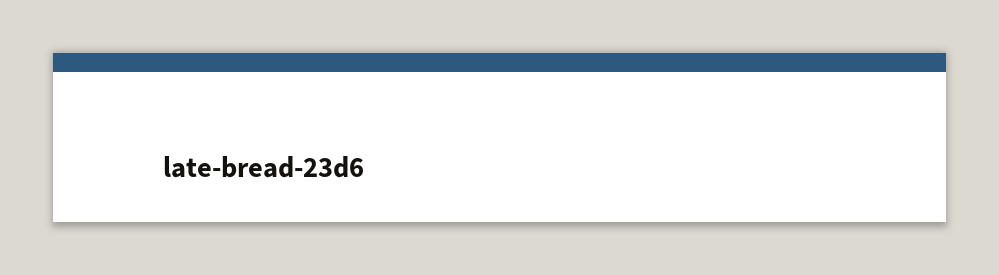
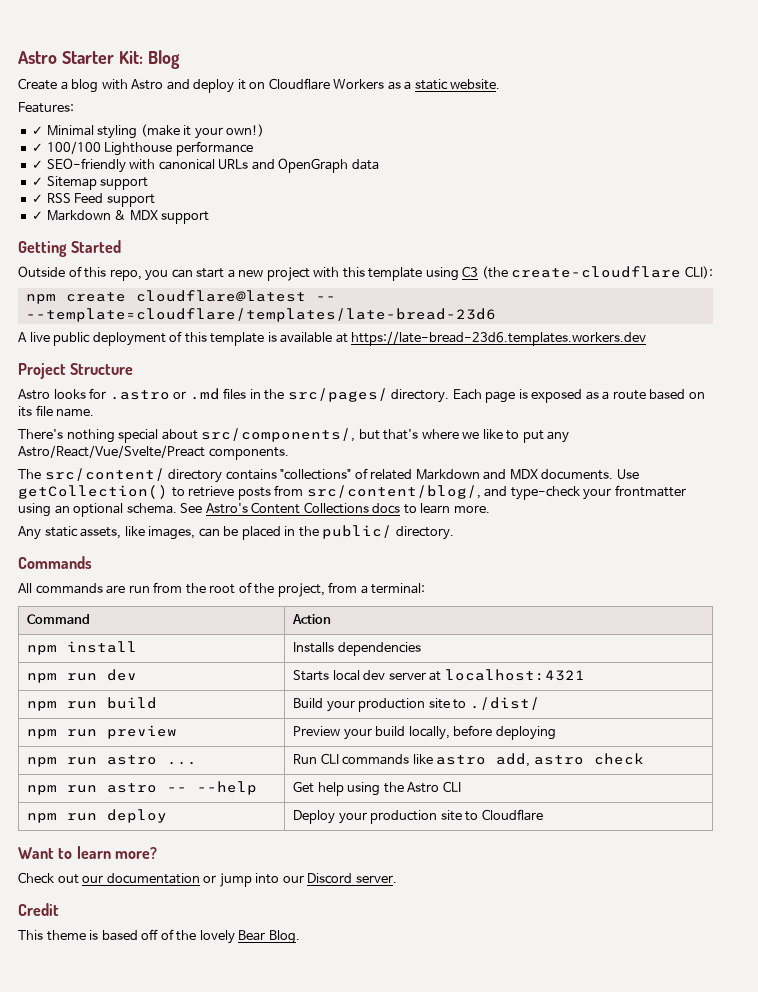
- late-bread-23d6
+ Astro Starter Kit: Blog
+ Create a blog with Astro and deploy it on Cloudflare Workers as a static website.
+ Features:
+ ✓ Minimal styling (make it your own!)
+ ✓ 100/100 Lighthouse performance
+ ✓ SEO-friendly with canonical URLs and OpenGraph data
+ ✓ Sitemap support
+ ✓ RSS Feed support
+ ✓ Markdown & MDX support
+ Getting Started
+ Outside of this repo, you can start a new project with this template using C3 (the create-cloudflare CLI):
+ npm create cloudflare@latest -- --template=cloudflare/templates/late-bread-23d6
+ A live public deployment of this template is available at https://late-bread-23d6.templates.workers.dev
+ Project Structure
+ Astro looks for .astro or .md files in the src/pages/ directory. Each page is exposed as a route based on its file name.
+ There's nothing special about src/components/, but that's where we like to put any Astro/React/Vue/Svelte/Preact components.
+ The src/content/ directory contains "collections" of related Markdown and MDX documents. Use getCollection() to retrieve posts from src/content/blog/, and type-check your frontmatter using an optional schema. See Astro's Content Collections docs to learn more.
+ Any static assets, like images, can be placed in the public/ directory.
+ Commands
+ All commands are run from the root of the project, from a terminal:
+ Command | Action
+ npm install | Installs dependencies
+ npm run dev | Starts local dev server at localhost:4321
+ npm run build | Build your production site to ./dist/
+ npm run preview | Preview your build locally, before deploying
+ npm run astro ... | Run CLI commands like astro add, astro check
+ npm run astro -- --help | Get help using the Astro CLI
+ npm run deploy | Deploy your production site to Cloudflare
+ Want to learn more?
+ Check out our documentation or jump into our Discord server.
+ Credit
+ This theme is based off of the lovely Bear Blog.

